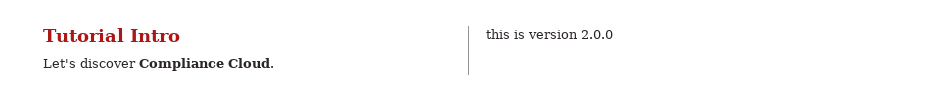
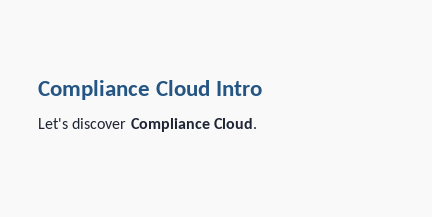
- Tutorial Intro
+ Compliance Cloud Intro
- this is version 2.0.0

